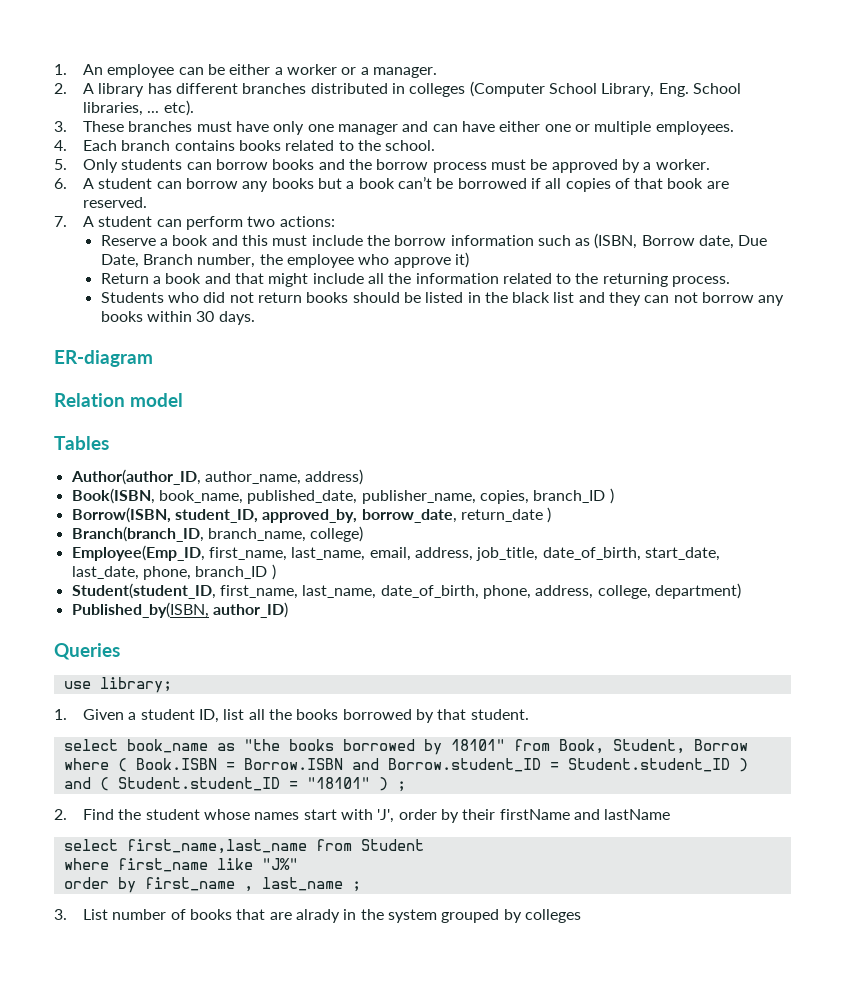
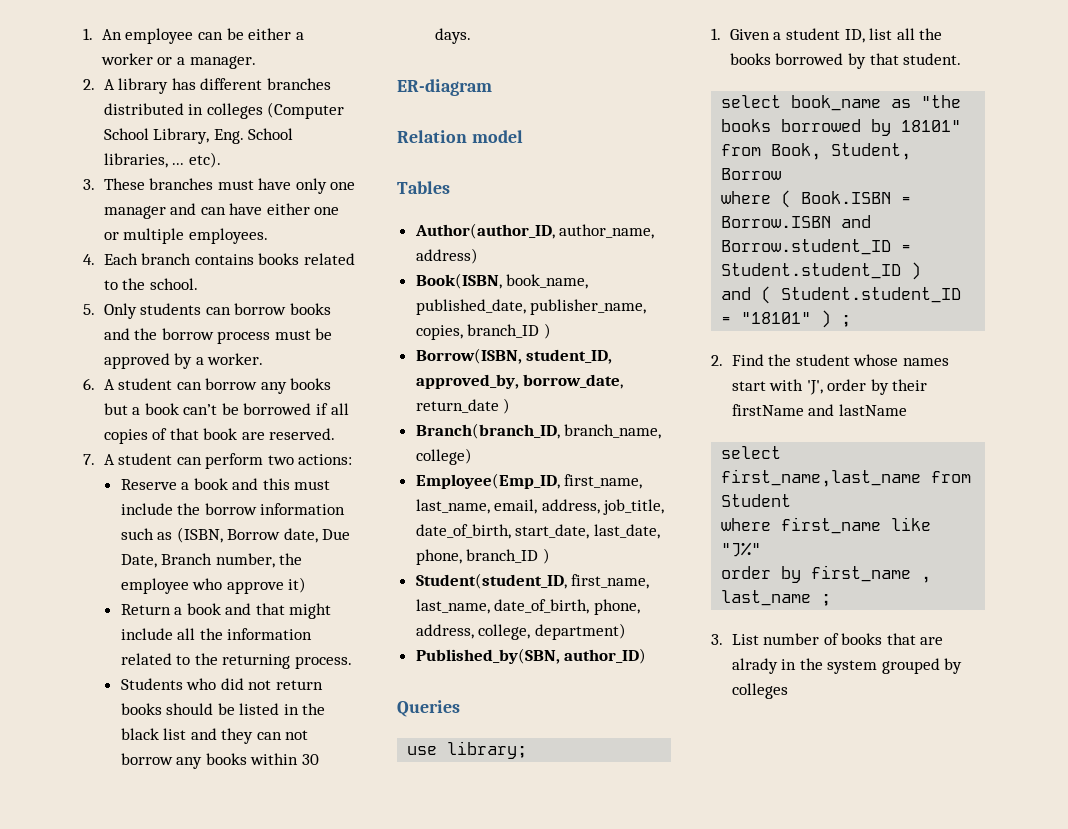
- Published_by(ISBN, author_ID)
+ Published_by(SBN, author_ID)

